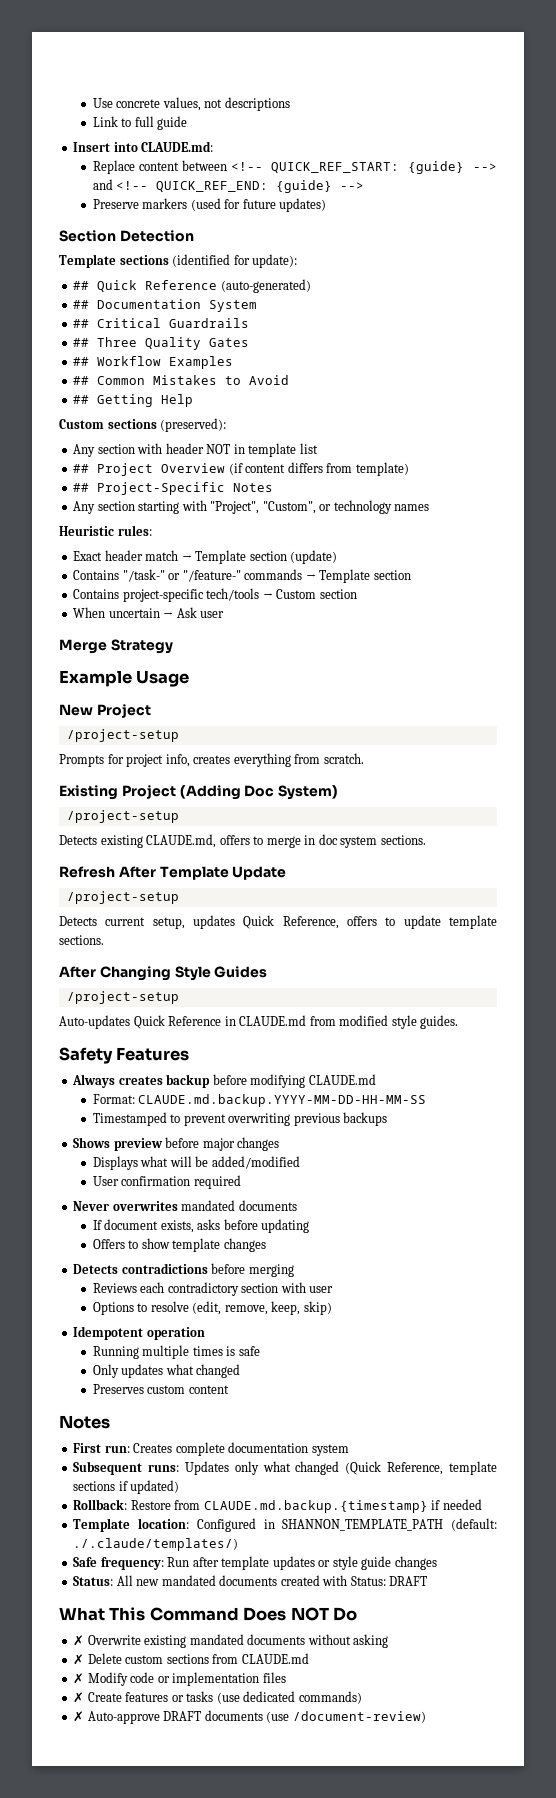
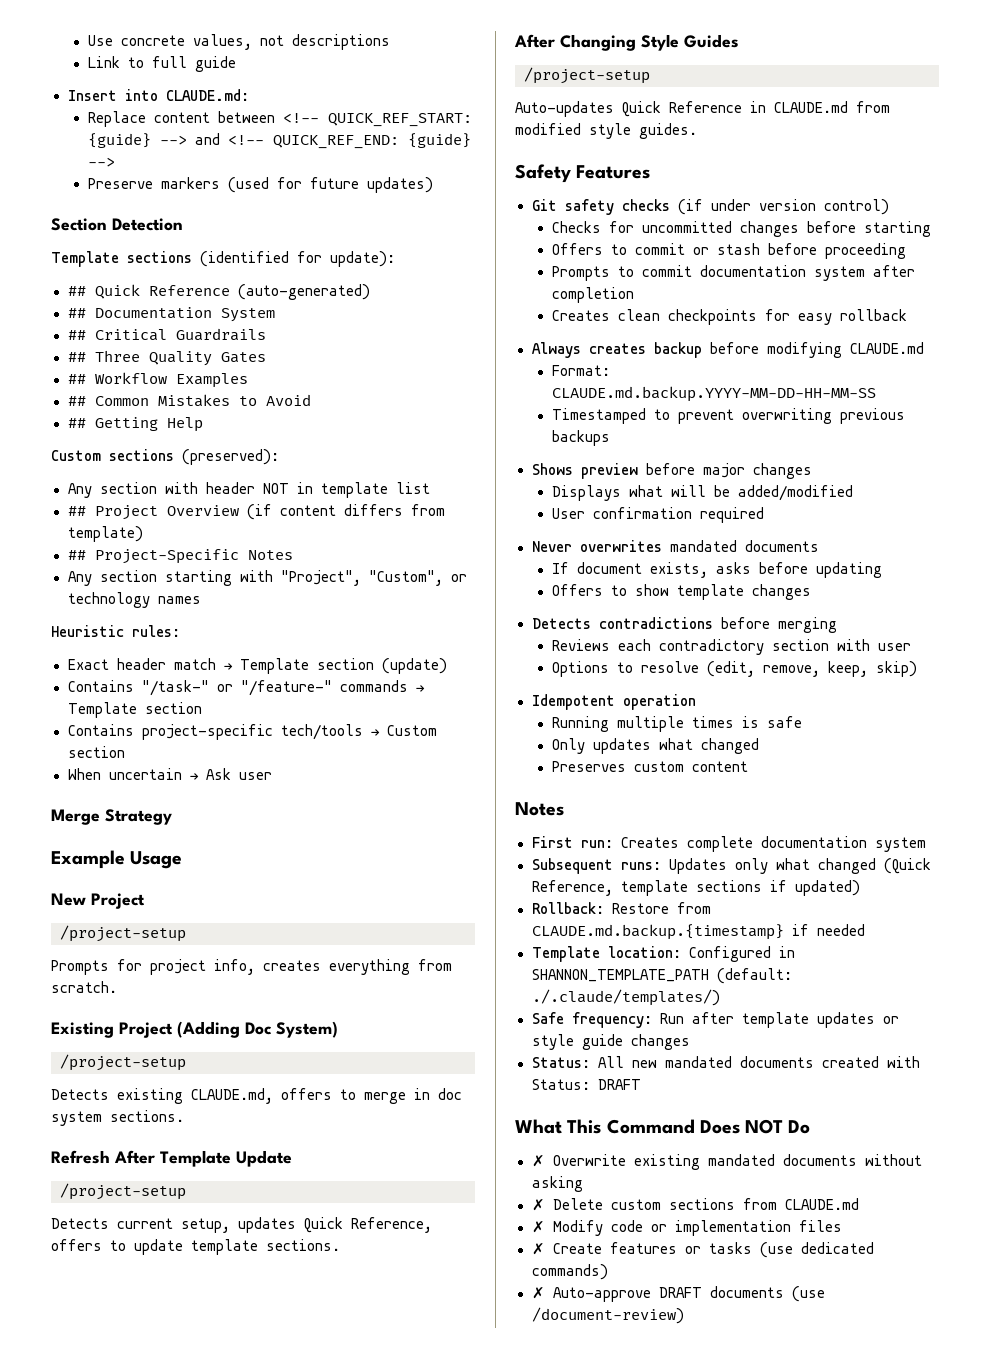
+ Git safety checks (if under version control)
+ Checks for uncommitted changes before starting
+ Offers to commit or stash before proceeding
+ Prompts to commit documentation system after completion
+ Creates clean checkpoints for easy rollback

